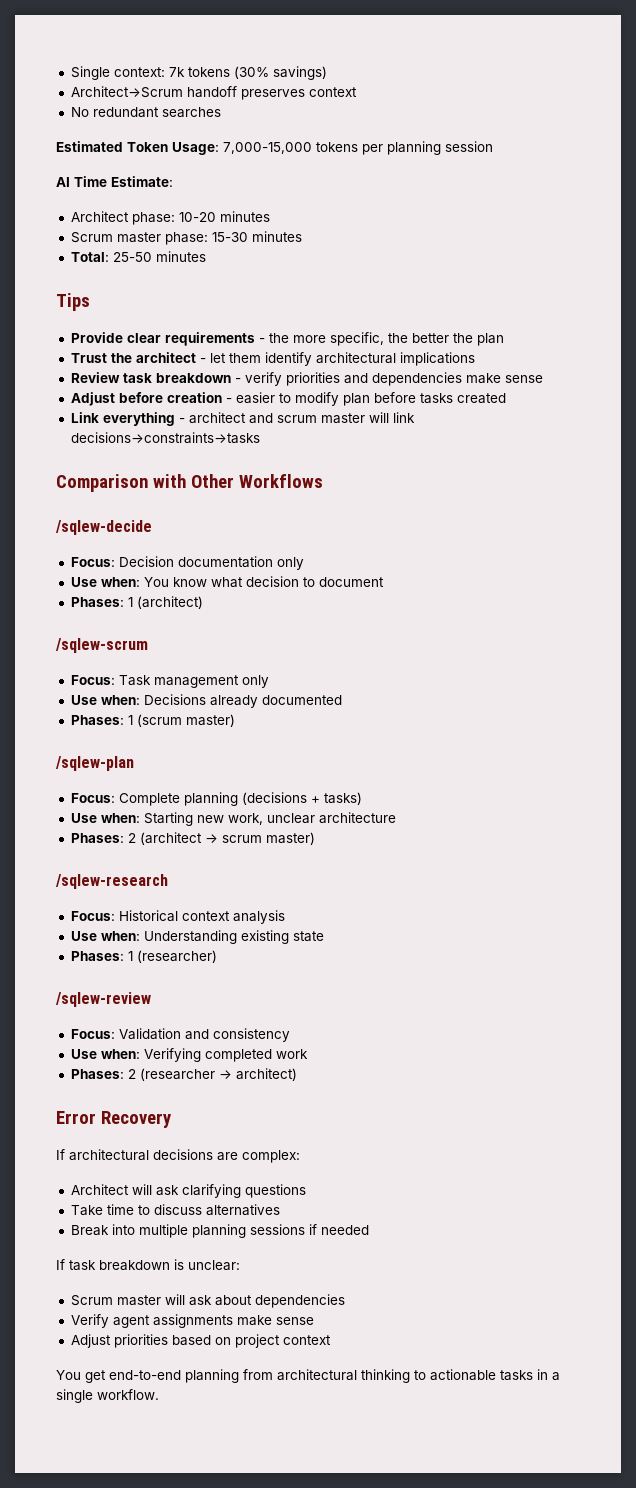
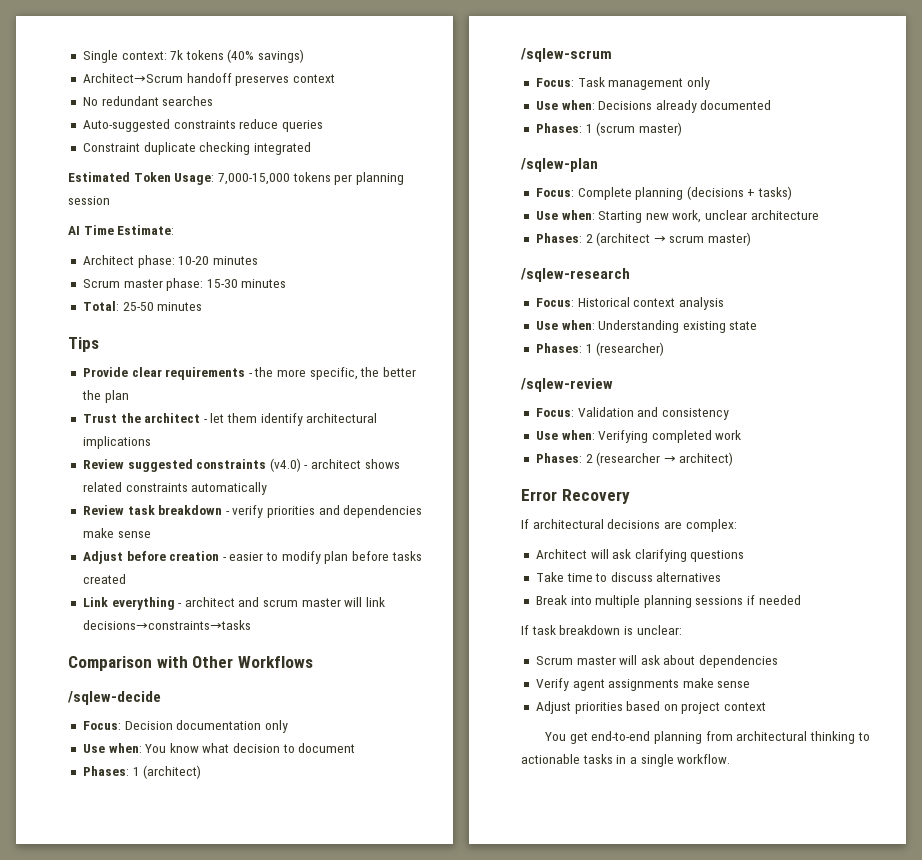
- Single context: 7k tokens (30% savings)
+ Single context: 7k tokens (40% savings)
+ Auto-suggested constraints reduce queries
+ Constraint duplicate checking integrated
+ Review suggested constraints (v4.0) - architect shows related constraints automatically

